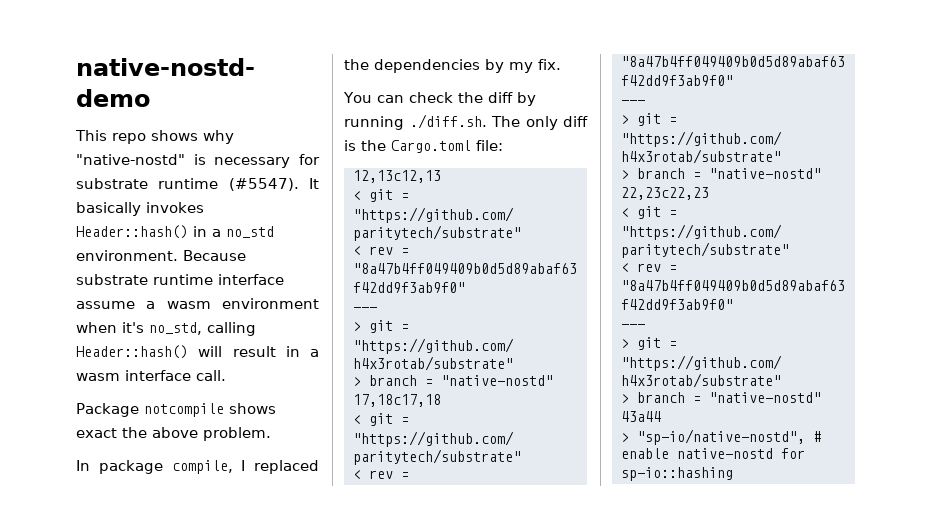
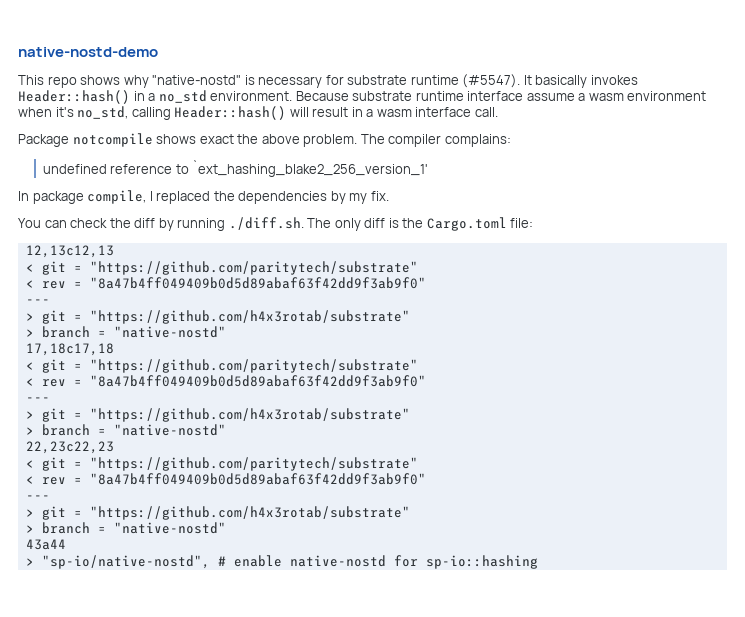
+ The compiler complains:
+ undefined reference to `ext_hashing_blake2_256_version_1'

